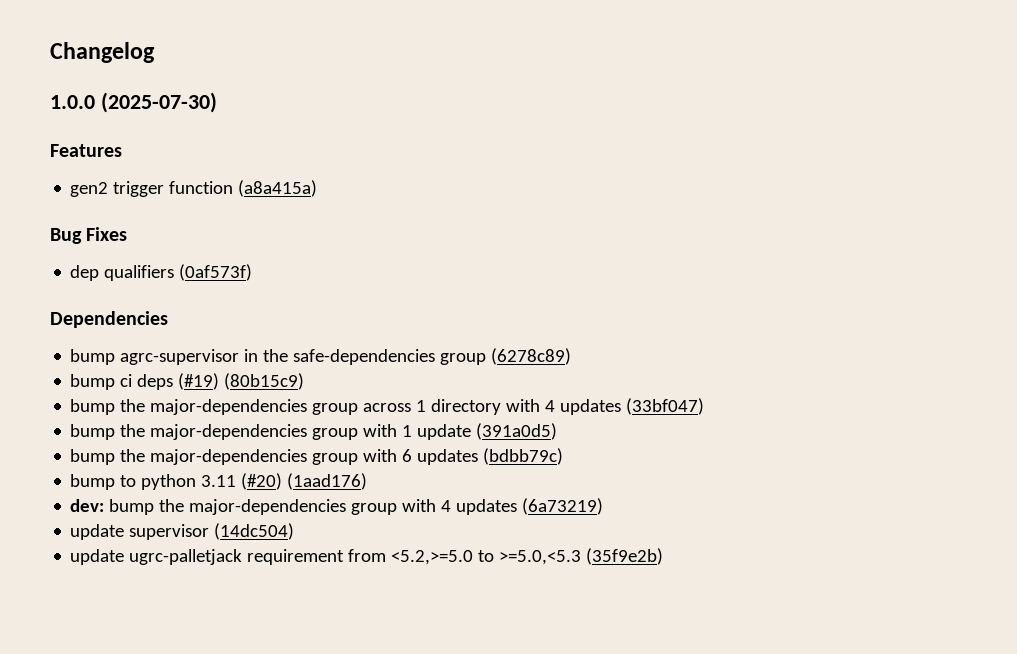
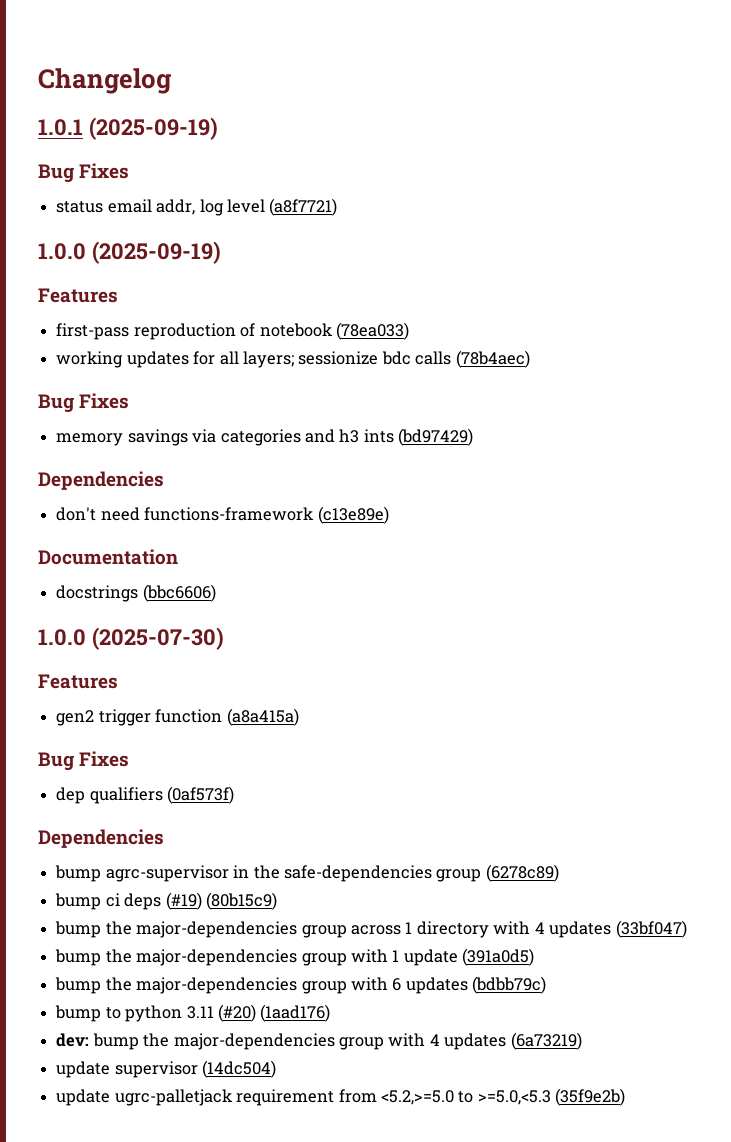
+ 1.0.1 (2025-09-19)
+ Bug Fixes
+ status email addr, log level (a8f7721)
+ 1.0.0 (2025-09-19)
+ Features
+ first-pass reproduction of notebook (78ea033)
+ working updates for all layers; sessionize bdc calls (78b4aec)
+ Bug Fixes
+ memory savings via categories and h3 ints (bd97429)
+ Dependencies
+ don't need functions-framework (c13e89e)
+ Documentation
+ docstrings (bbc6606)

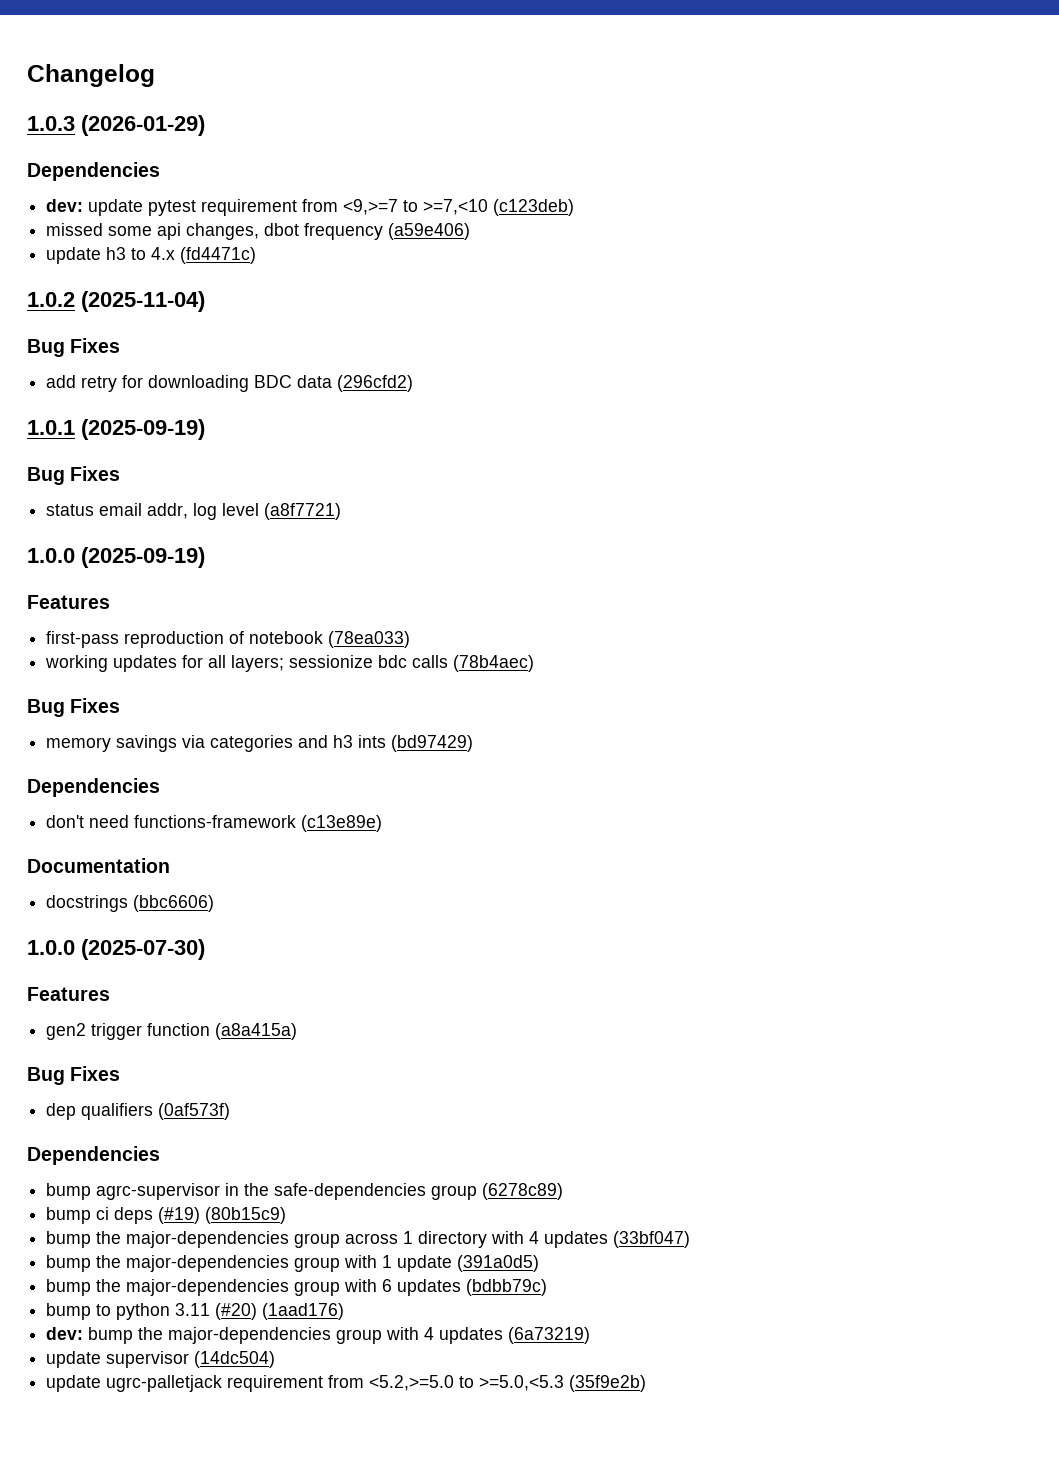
+ 1.0.3 (2026-01-29)
+ Dependencies
+ dev: update pytest requirement from <9,>=7 to >=7,<10 (c123deb)
+ missed some api changes, dbot frequency (a59e406)
+ update h3 to 4.x (fd4471c)
+ 1.0.2 (2025-11-04)
+ Bug Fixes
+ add retry for downloading BDC data (296cfd2)

